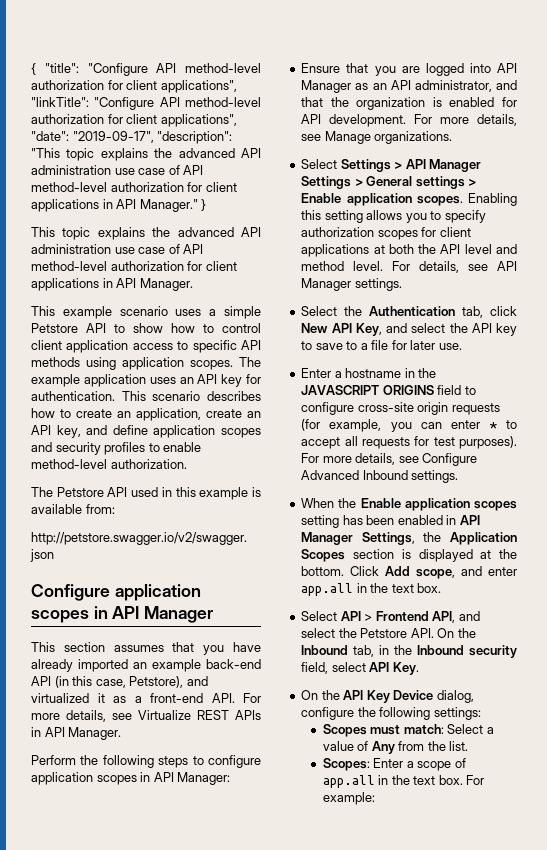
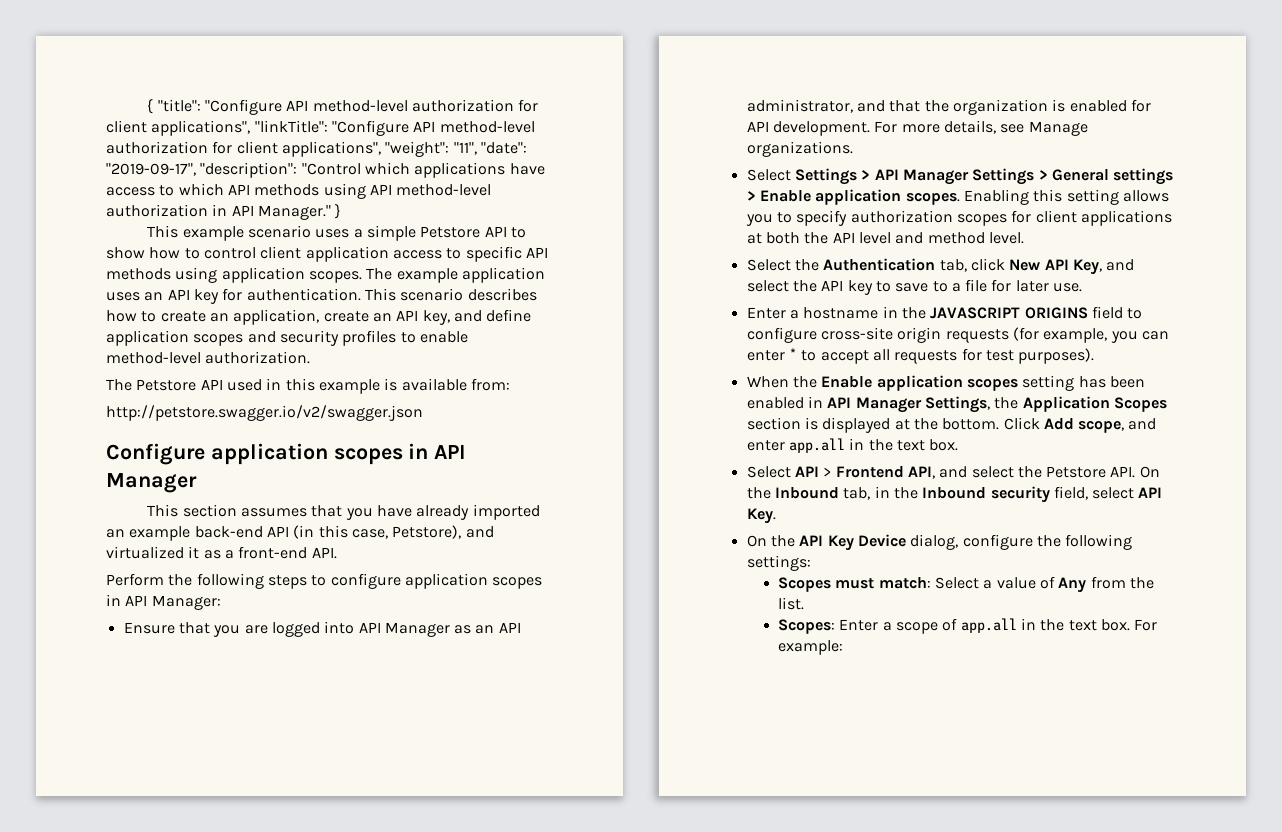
- { "title": "Configure API method-level authorization for client applications", "linkTitle": "Configure API method-level authorization for client applications", "date": "2019-09-17", "description": "This topic explains the advanced API administration use case of API method-level authorization for client applications in API Manager." }
- This topic explains the advanced API administration use case of API method-level authorization for client applications in API Manager.
+ { "title": "Configure API method-level authorization for client applications", "linkTitle": "Configure API method-level authorization for client applications", "weight": "11", "date": "2019-09-17", "description": "Control which applications have access to which API methods using API method-level authorization in API Manager." }
- This section assumes that you have already imported an example back-end API (in this case, Petstore), and virtualized it as a front-end API. For more details, see Virtualize REST APIs in API Manager.
+ This section assumes that you have already imported an example back-end API (in this case, Petstore), and virtualized it as a front-end API.
- For details, see API Manager settings.
- For more details, see Configure Advanced Inbound settings.

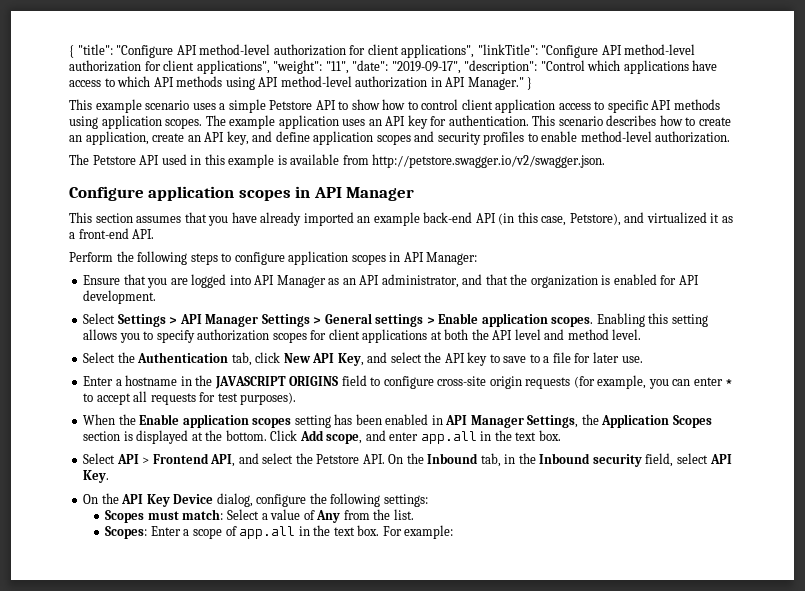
- The Petstore API used in this example is available from:
- http://petstore.swagger.io/v2/swagger.json
+ The Petstore API used in this example is available from http://petstore.swagger.io/v2/swagger.json.
- For more details, see Manage organizations.

